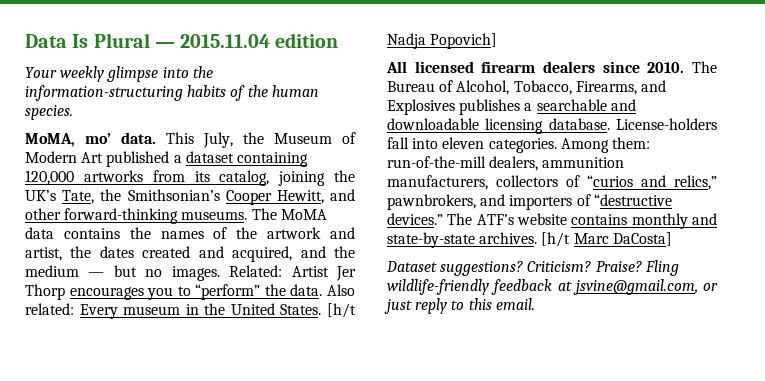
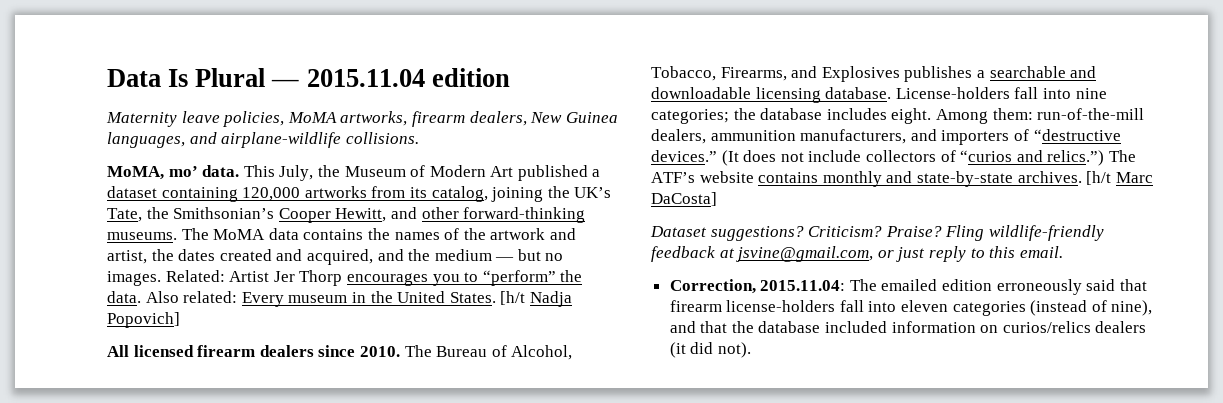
- Your weekly glimpse into the information-structuring habits of the human species.
+ Maternity leave policies, MoMA artworks, firearm dealers, New Guinea languages, and airplane-wildlife collisions.
- License-holders fall into eleven categories.
+ License-holders fall into nine categories; the database includes eight.
- Among them: run-of-the-mill dealers, ammunition manufacturers, collectors of “curios and relics,” pawnbrokers, and importers of “destructive devices.”
+ Among them: run-of-the-mill dealers, ammunition manufacturers, and importers of “destructive devices.”
+ (It does not include collectors of “curios and relics.”)
+ Correction, 2015.11.04: The emailed edition erroneously said that firearm license-holders fall into eleven categories (instead of nine), and that the database included information on curios/relics dealers (it did not).

